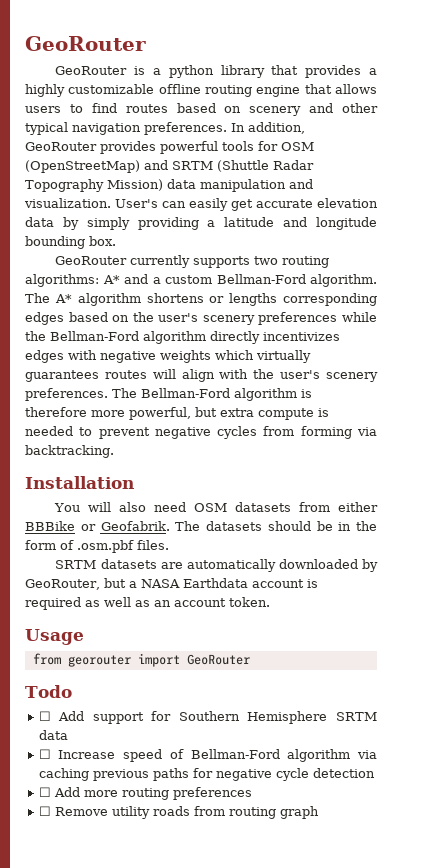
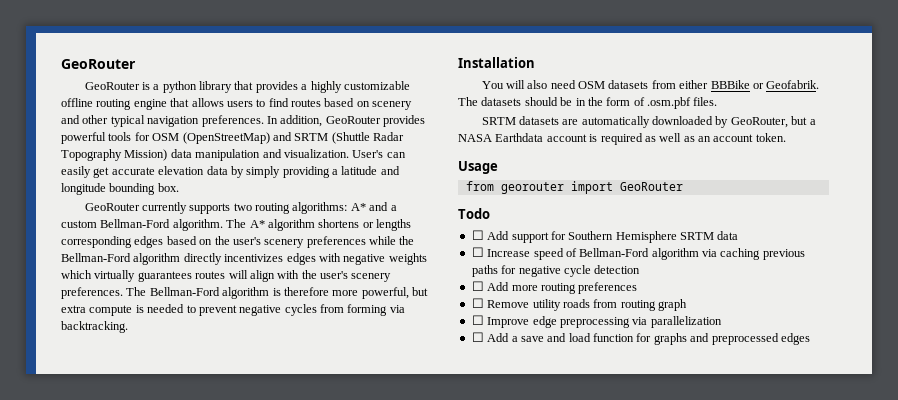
+ ☐ Improve edge preprocessing via parallelization
+ ☐ Add a save and load function for graphs and preprocessed edges

